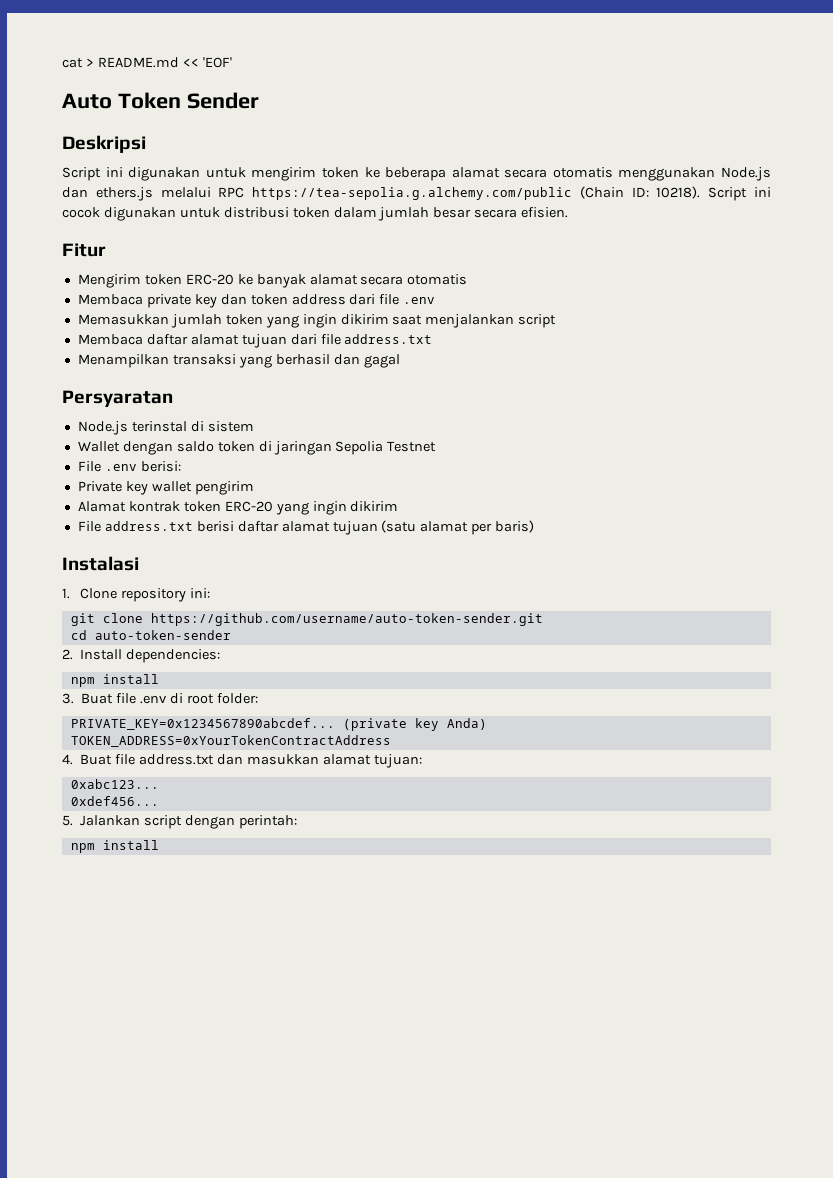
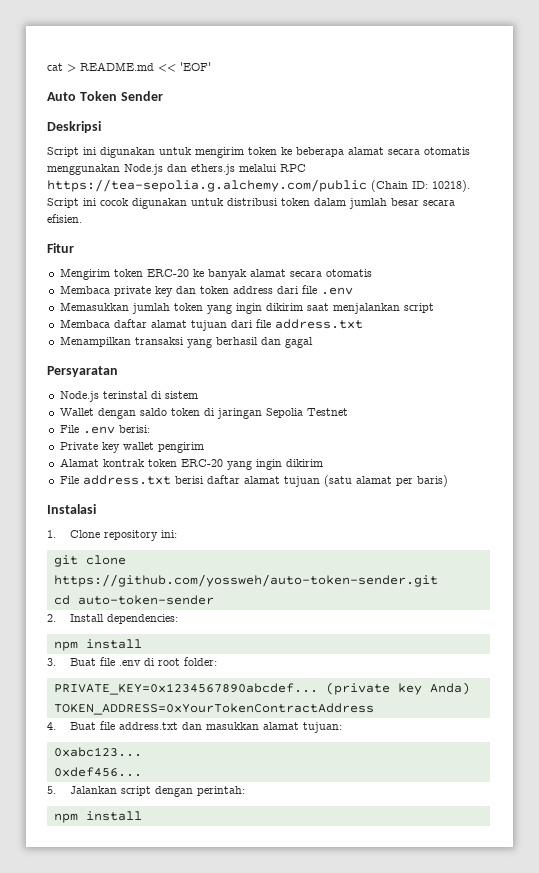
- git clone https://github.com/username/auto-token-sender.git
+ git clone https://github.com/yossweh/auto-token-sender.git

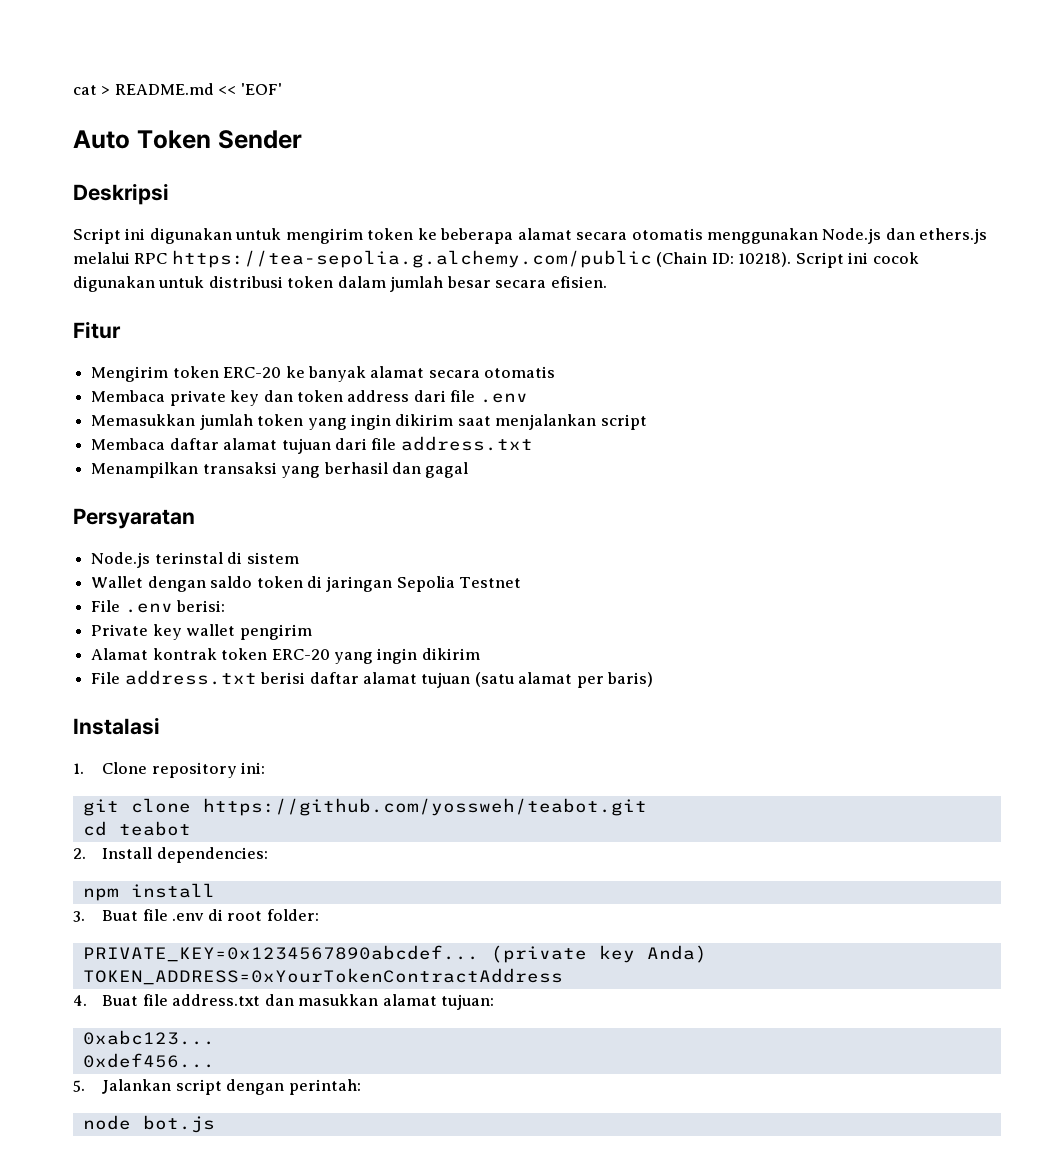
- git clone https://github.com/yossweh/auto-token-sender.git
+ git clone https://github.com/yossweh/teabot.git
- cd auto-token-sender
+ cd teabot
  5. Jalankan script dengan perintah:
- npm install
+ node bot.js

